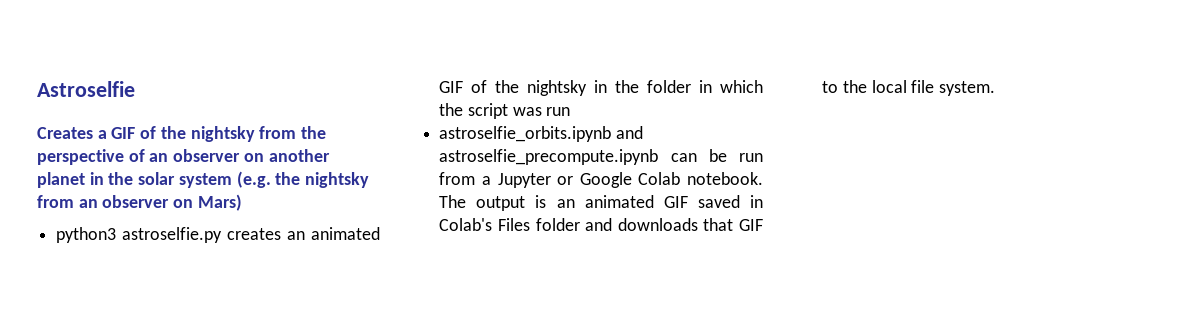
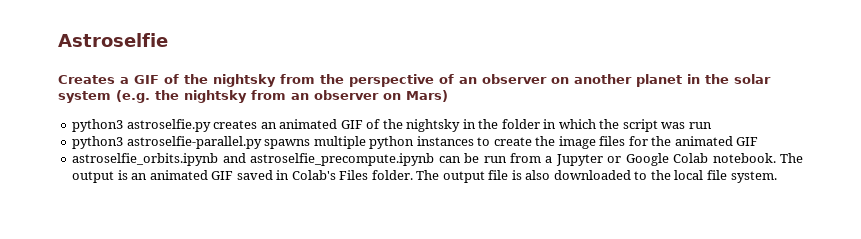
+ python3 astroselfie-parallel.py spawns multiple python instances to create the image files for the animated GIF
- The output is an animated GIF saved in Colab's Files folder and downloads that GIF to the local file system.
+ The output is an animated GIF saved in Colab's Files folder. The output file is also downloaded to the local file system.

